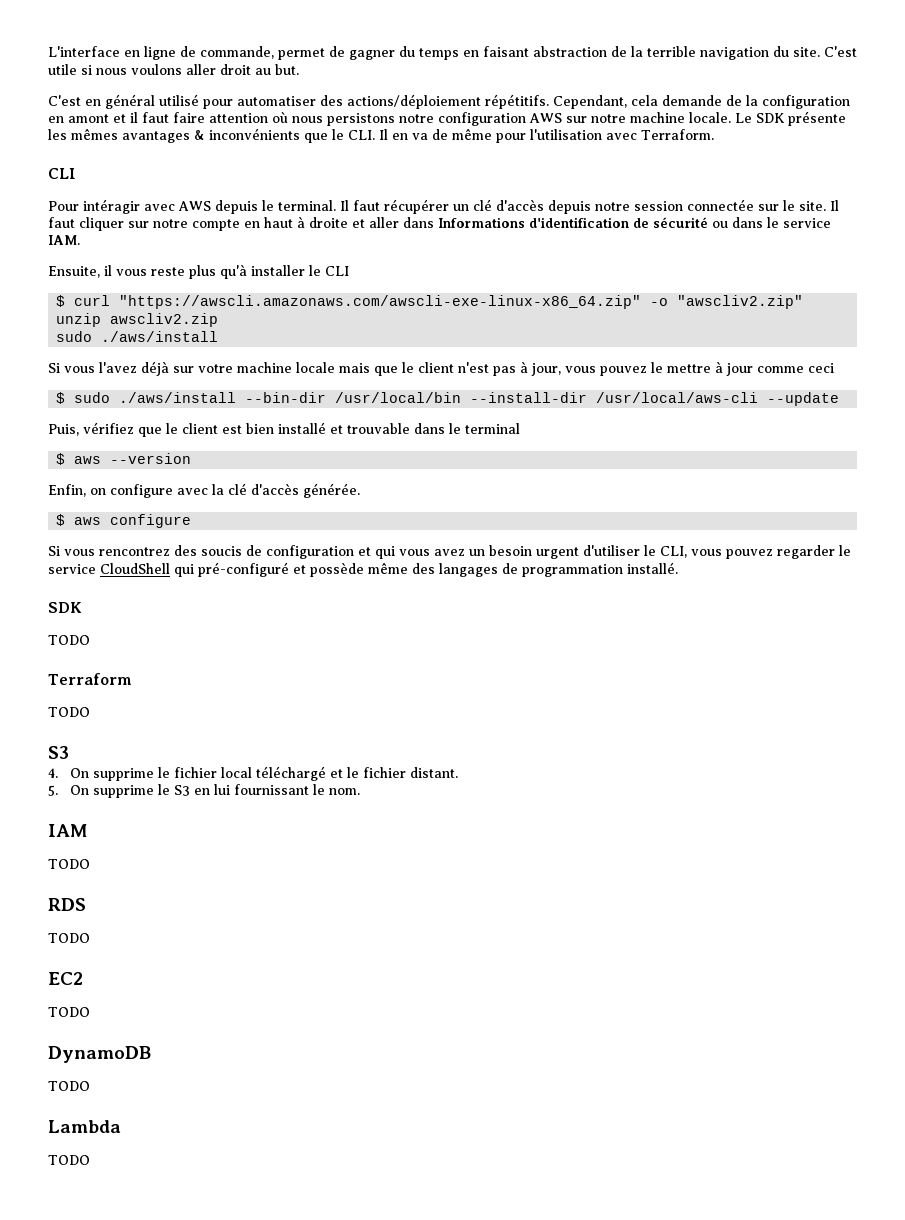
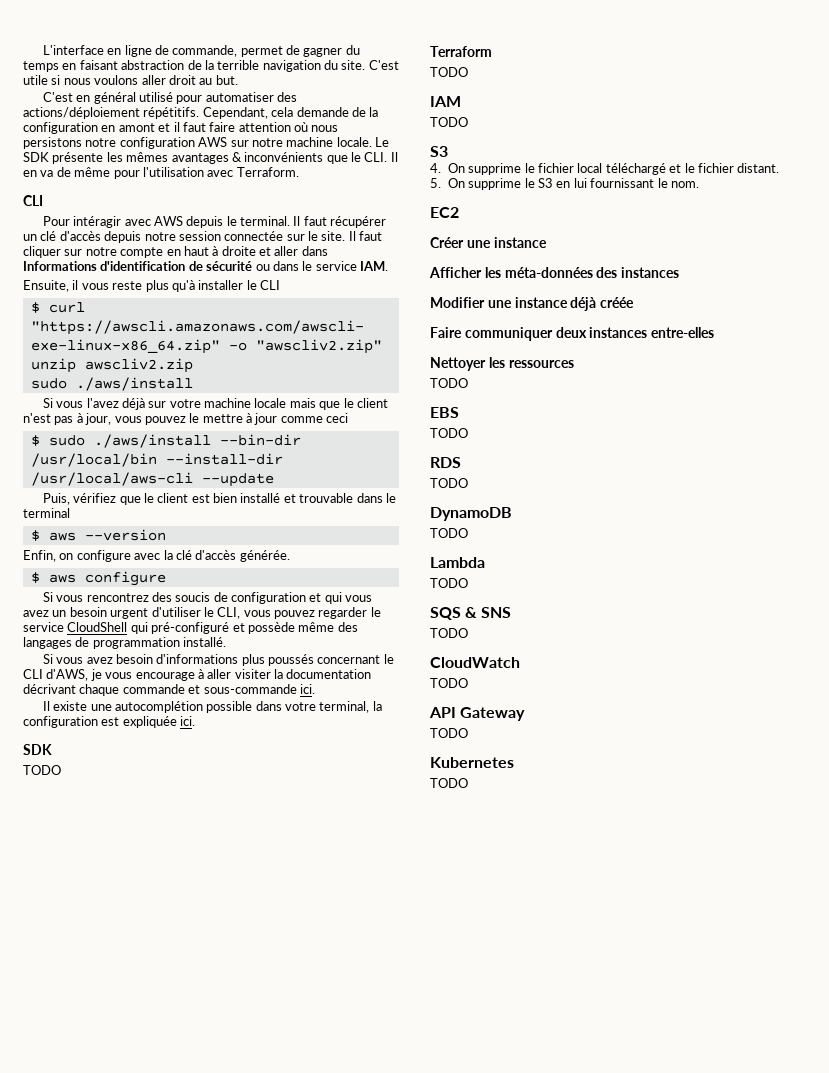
+ Si vous avez besoin d'informations plus poussés concernant le CLI d'AWS, je vous encourage à aller visiter la documentation décrivant chaque commande et sous-commande ici.
+ Il existe une autocomplétion possible dans votre terminal, la configuration est expliquée ici.
+ IAM
+ TODO
- IAM
+ EC2
+ Créer une instance
+ Afficher les méta-données des instances
+ Modifier une instance déjà créée
+ Faire communiquer deux instances entre-elles
+ Nettoyer les ressources
+ TODO
+ EBS
- EC2
- TODO
+ SQS & SNS
+ TODO
+ CloudWatch
+ TODO
+ API Gateway
+ TODO
+ Kubernetes
+ TODO

